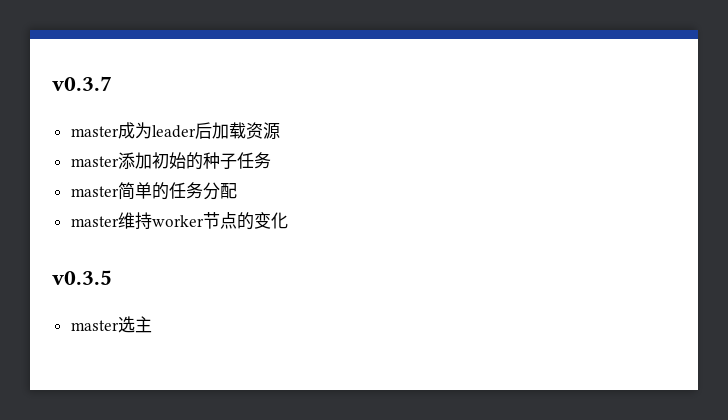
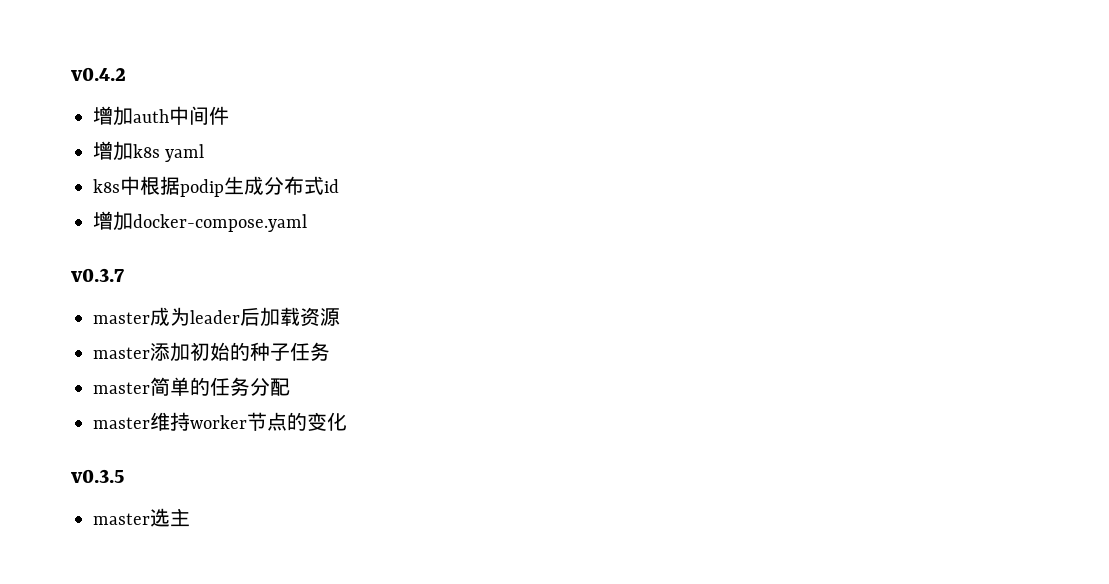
+ v0.4.2
+ 增加auth中间件
+ 增加k8s yaml
+ k8s中根据podip生成分布式id
+ 增加docker-compose.yaml

